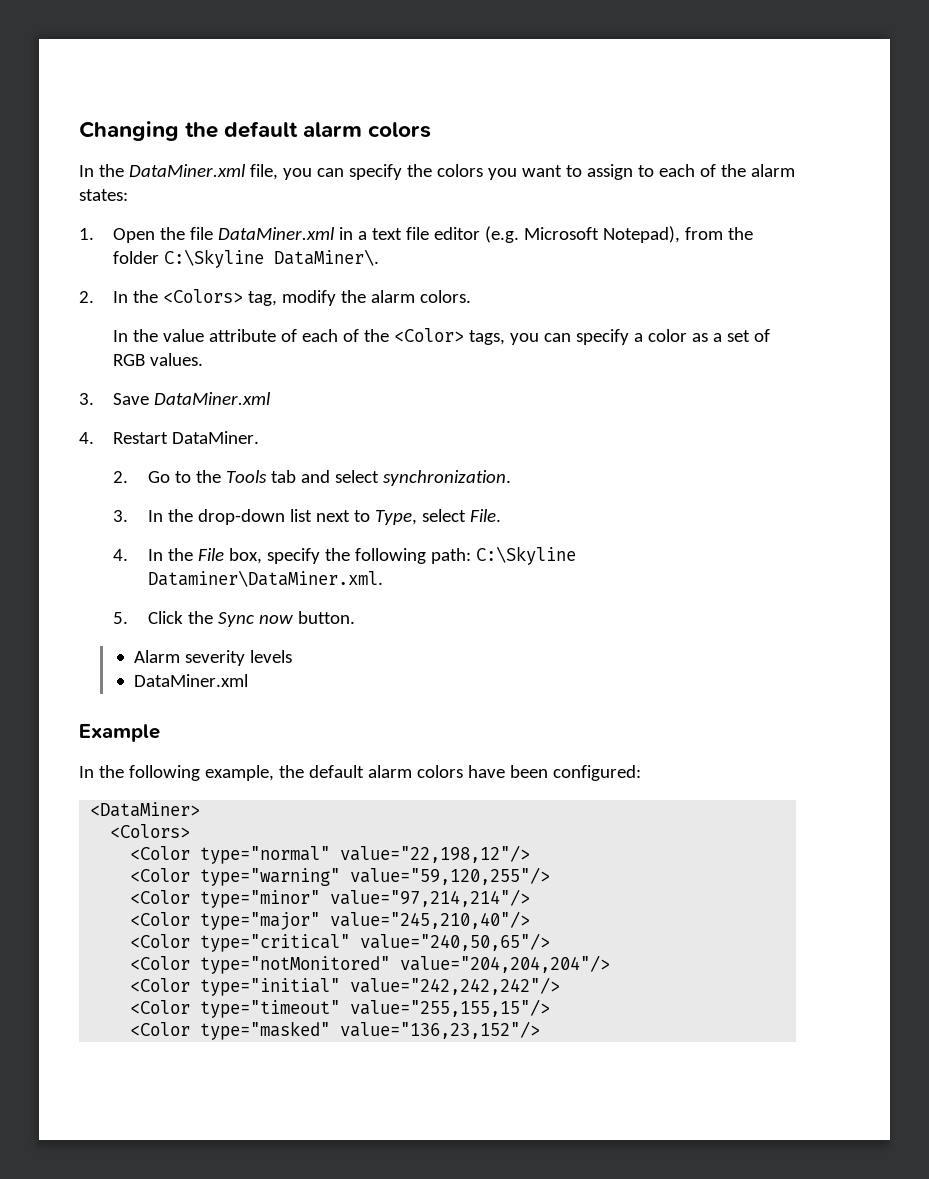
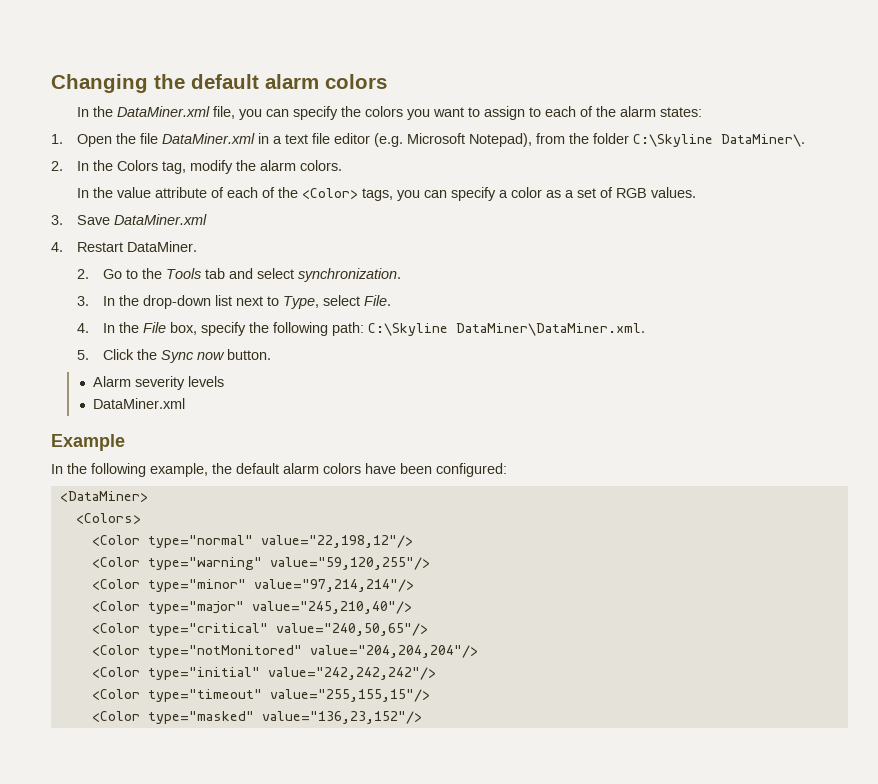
- 2. In the <Colors> tag, modify the alarm colors.
+ 2. In the Colors tag, modify the alarm colors.
- 4. In the File box, specify the following path: C:\Skyline Dataminer\DataMiner.xml.
+ 4. In the File box, specify the following path: C:\Skyline DataMiner\DataMiner.xml.

